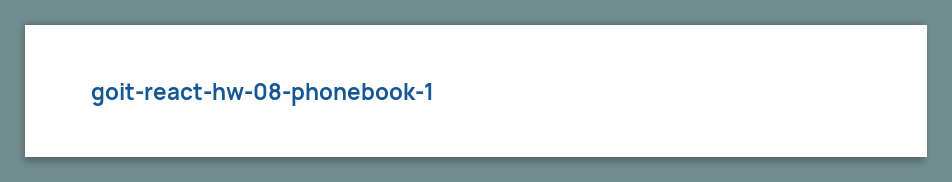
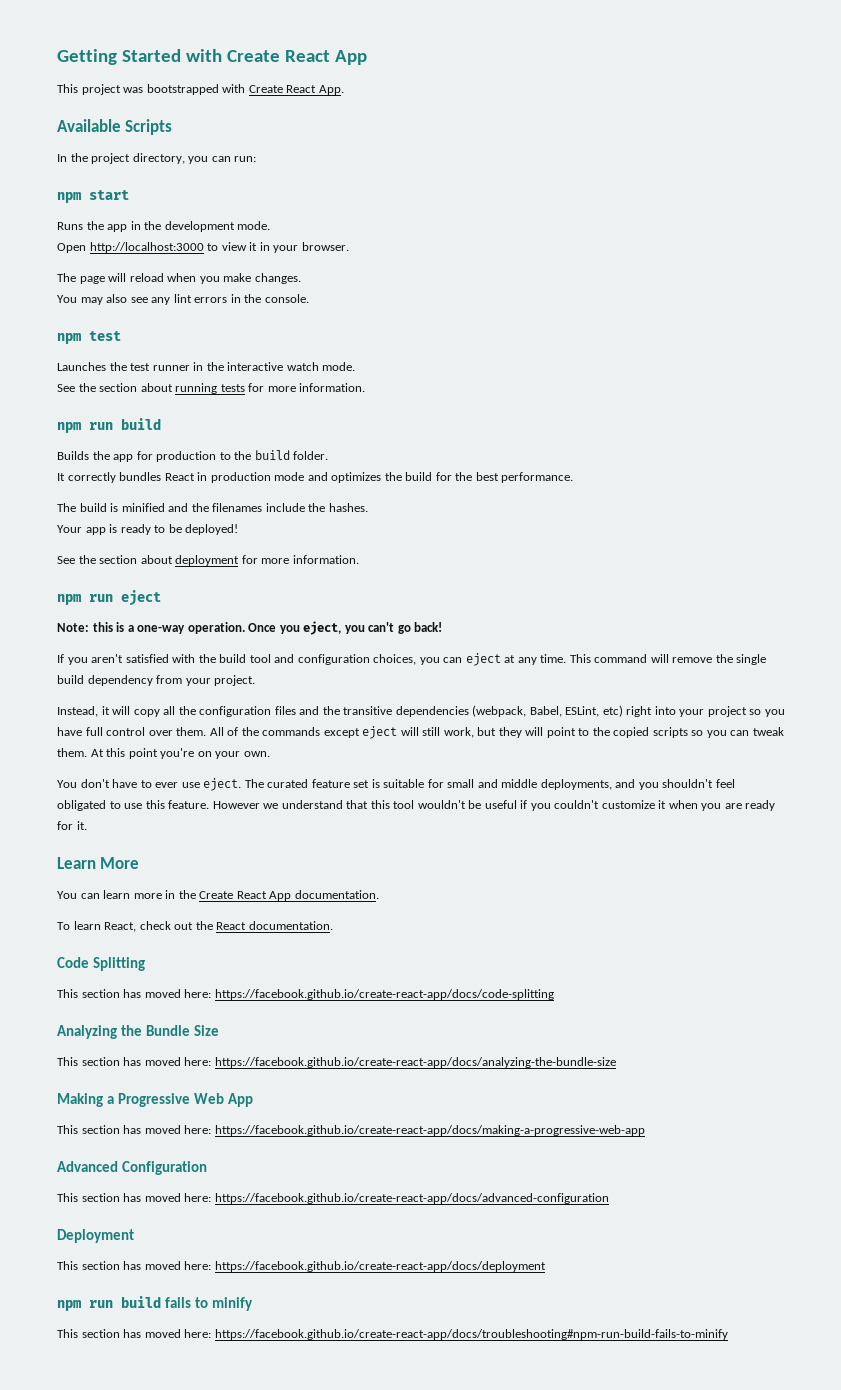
- goit-react-hw-08-phonebook-1
+ Getting Started with Create React App
+ This project was bootstrapped with Create React App.
+ Available Scripts
+ In the project directory, you can run:
+ npm start
+ Runs the app in the development mode.
+ Open http://localhost:3000 to view it in your browser.
+ The page will reload when you make changes.
+ You may also see any lint errors in the console.
+ npm test
+ Launches the test runner in the interactive watch mode.
+ See the section about running tests for more information.
+ npm run build
+ Builds the app for production to the build folder.
+ It correctly bundles React in production mode and optimizes the build for the best performance.
+ The build is minified and the filenames include the hashes.
+ Your app is ready to be deployed!
+ See the section about deployment for more information.
+ npm run eject
+ Note: this is a one-way operation. Once you eject, you can't go back!
+ If you aren't satisfied with the build tool and configuration choices, you can eject at any time. This command will remove the single build dependency from your project.
+ Instead, it will copy all the configuration files and the transitive dependencies (webpack, Babel, ESLint, etc) right into your project so you have full control over them. All of the commands except eject will still work, but they will point to the copied scripts so you can tweak them. At this point you're on your own.
+ You don't have to ever use eject. The curated feature set is suitable for small and middle deployments, and you shouldn't feel obligated to use this feature. However we understand that this tool wouldn't be useful if you couldn't customize it when you are ready for it.
+ Learn More
+ You can learn more in the Create React App documentation.
+ To learn React, check out the React documentation.
+ Code Splitting
+ This section has moved here: https://facebook.github.io/create-react-app/docs/code-splitting
+ Analyzing the Bundle Size
+ This section has moved here: https://facebook.github.io/create-react-app/docs/analyzing-the-bundle-size
+ Making a Progressive Web App
+ This section has moved here: https://facebook.github.io/create-react-app/docs/making-a-progressive-web-app
+ Advanced Configuration
+ This section has moved here: https://facebook.github.io/create-react-app/docs/advanced-configuration
+ Deployment
+ This section has moved here: https://facebook.github.io/create-react-app/docs/deployment
+ npm run build fails to minify
+ This section has moved here: https://facebook.github.io/create-react-app/docs/troubleshooting#npm-run-build-fails-to-minify

